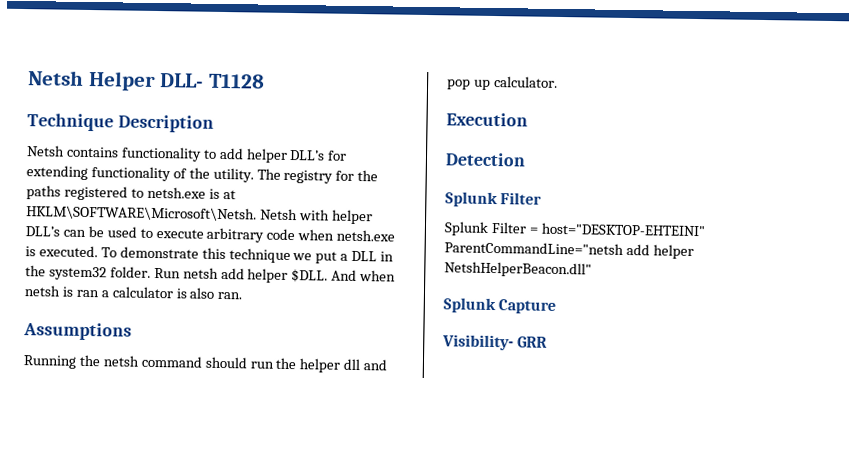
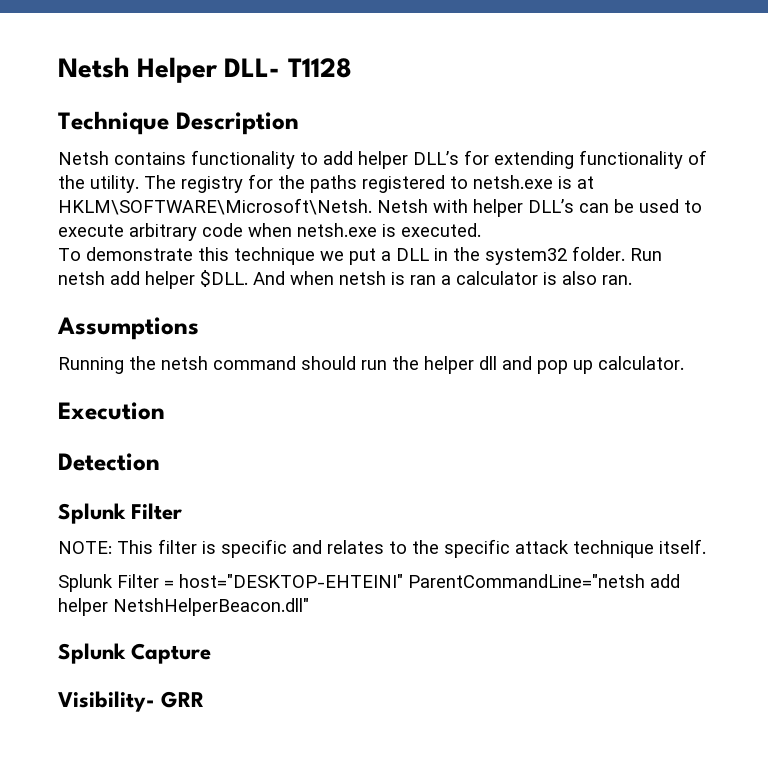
- Netsh with helper DLL’s can be used to execute arbitrary code when netsh.exe is executed. To demonstrate this technique we put a DLL in the system32 folder.
+ Netsh with helper DLL’s can be used to execute arbitrary code when netsh.exe is executed.
+ To demonstrate this technique we put a DLL in the system32 folder.
+ NOTE: This filter is specific and relates to the specific attack technique itself.

